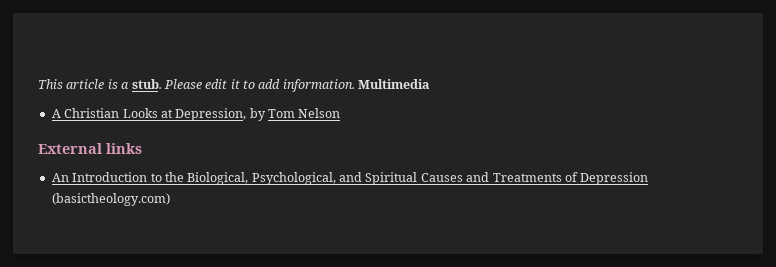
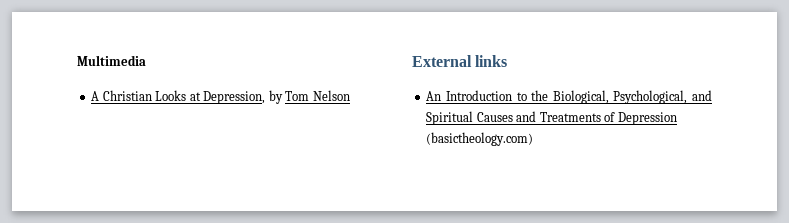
- This article is a stub. Please edit it to add information.

